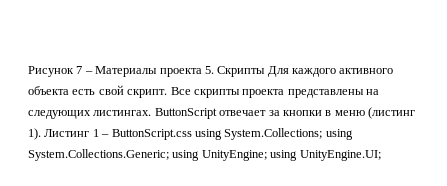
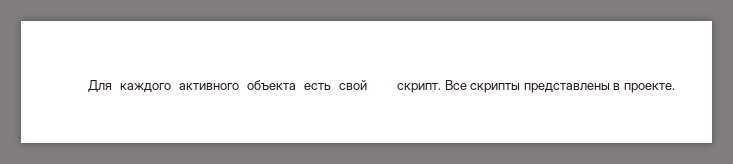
- Рисунок 7 – Материалы проекта 5. Скрипты Для каждого активного объекта есть свой скрипт.
+ Для каждого активного объекта есть свой скрипт.
- Все скрипты проекта представлены на следующих листингах. ButtonScript отвечает за кнопки в меню (листинг 1). Листинг 1 – ButtonScript.css using System.Collections; using System.Collections.Generic; using UnityEngine; using UnityEngine.UI;
+ Все скрипты представлены в проекте.

